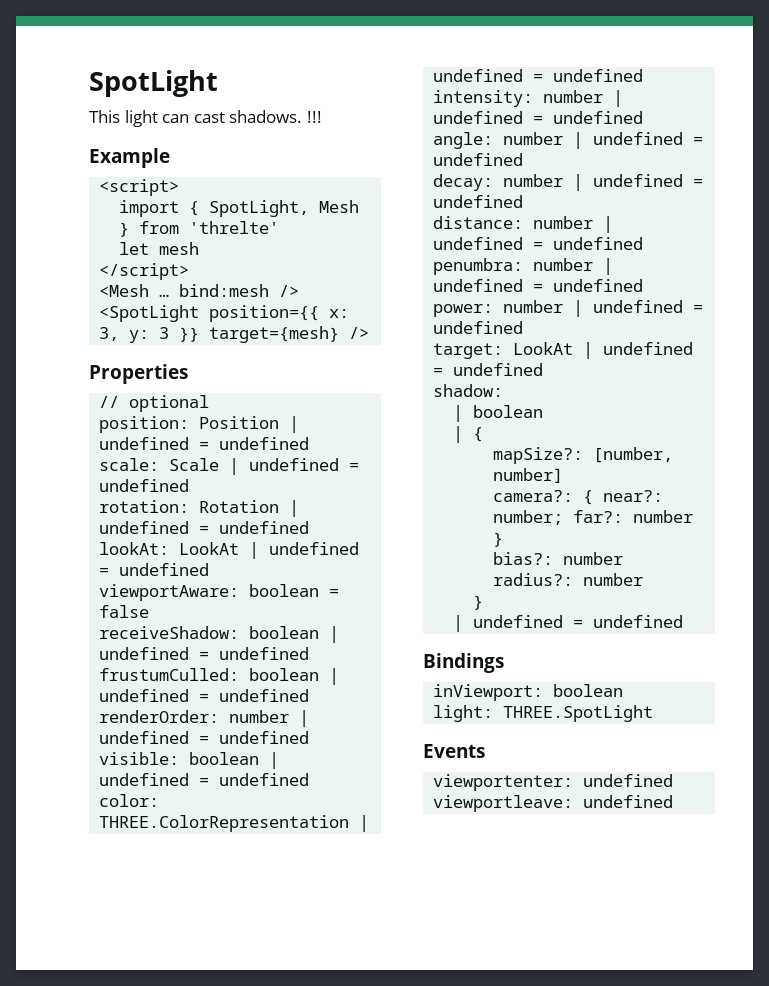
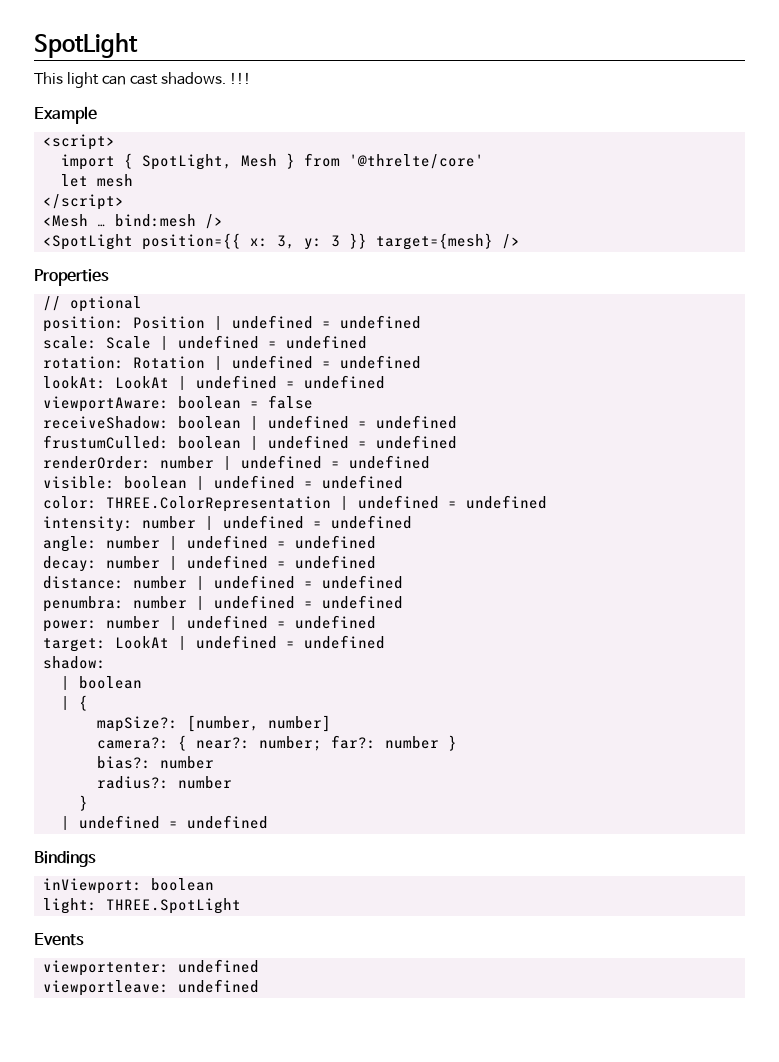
- import { SpotLight, Mesh } from 'threlte'
+ import { SpotLight, Mesh } from '@threlte/core'

